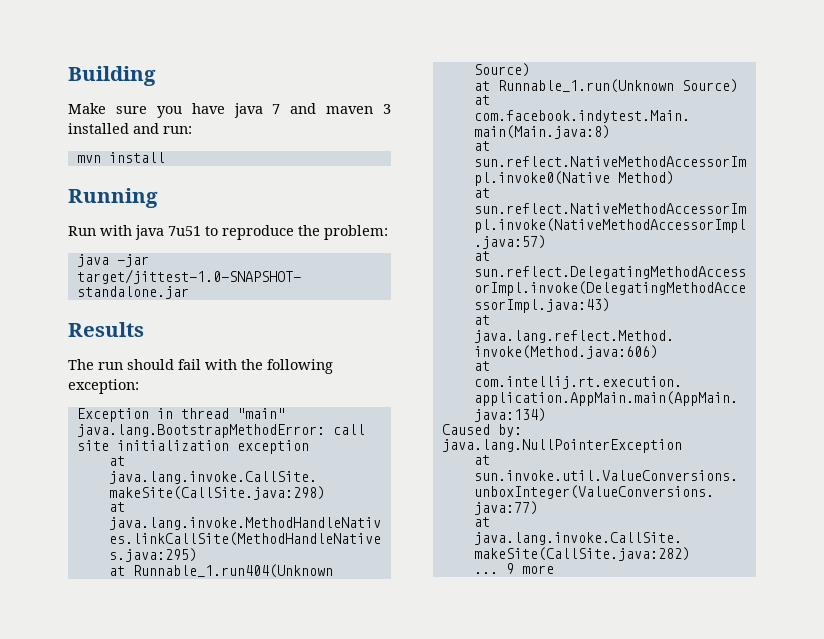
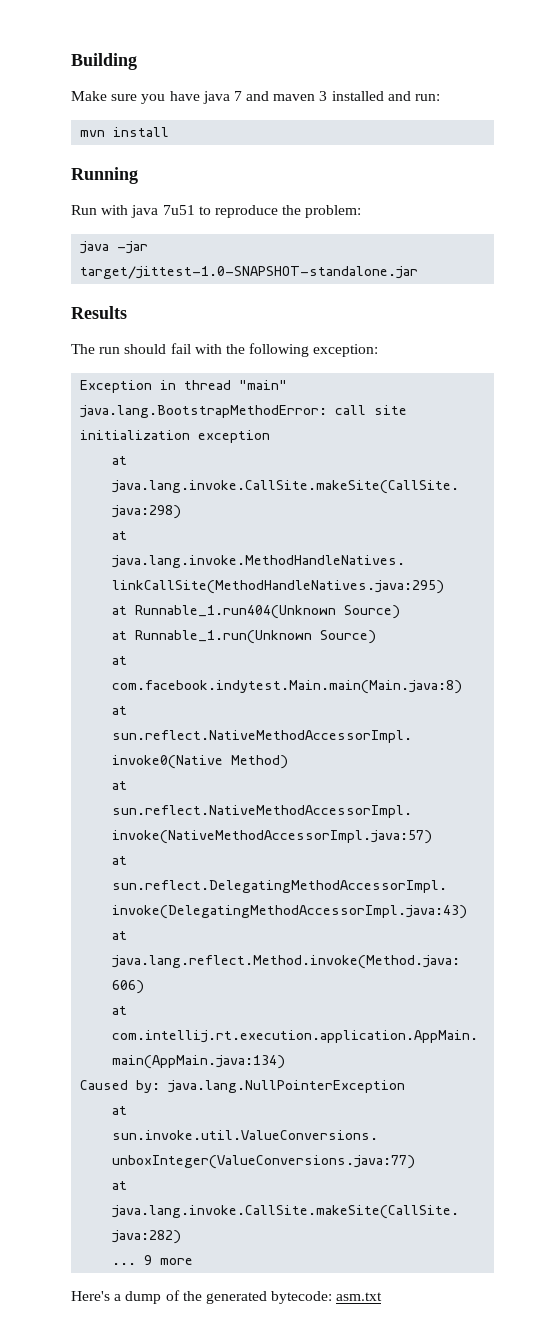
+ Here's a dump of the generated bytecode: asm.txt

